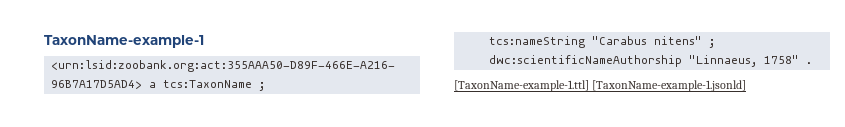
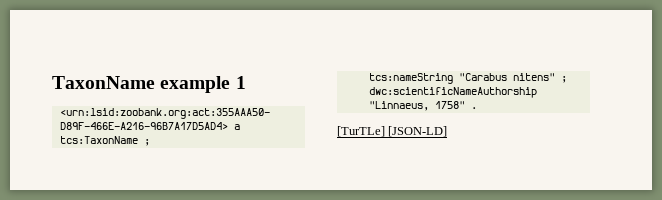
- TaxonName-example-1
+ TaxonName example 1
- [TaxonName-example-1.ttl] [TaxonName-example-1.jsonld]
+ [TurTLe] [JSON-LD]

